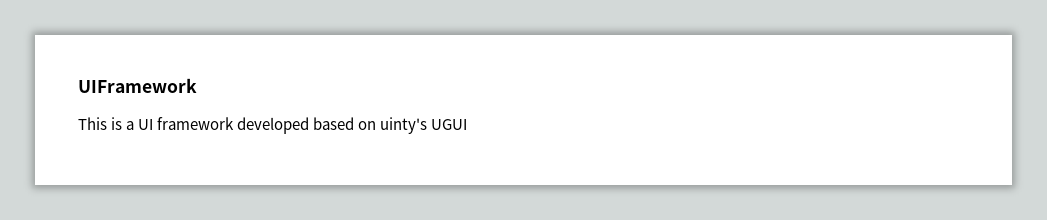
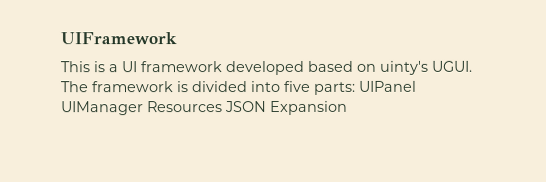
- This is a UI framework developed based on uinty's UGUI
+ This is a UI framework developed based on uinty's UGUI. The framework is divided into five parts: UIPanel UIManager Resources JSON Expansion

